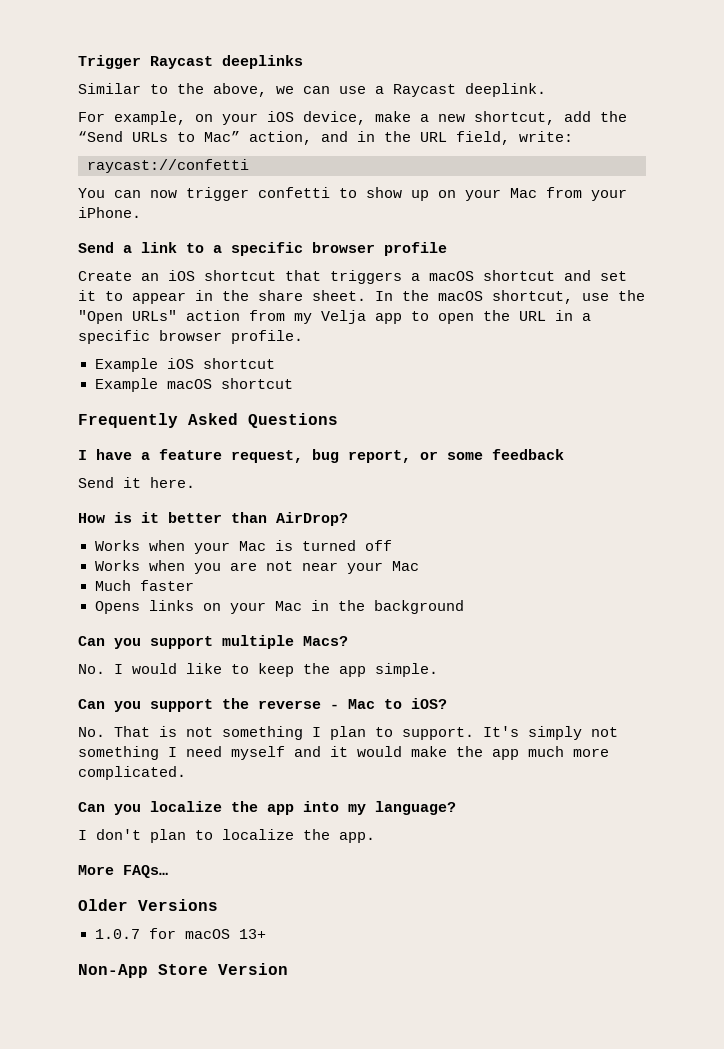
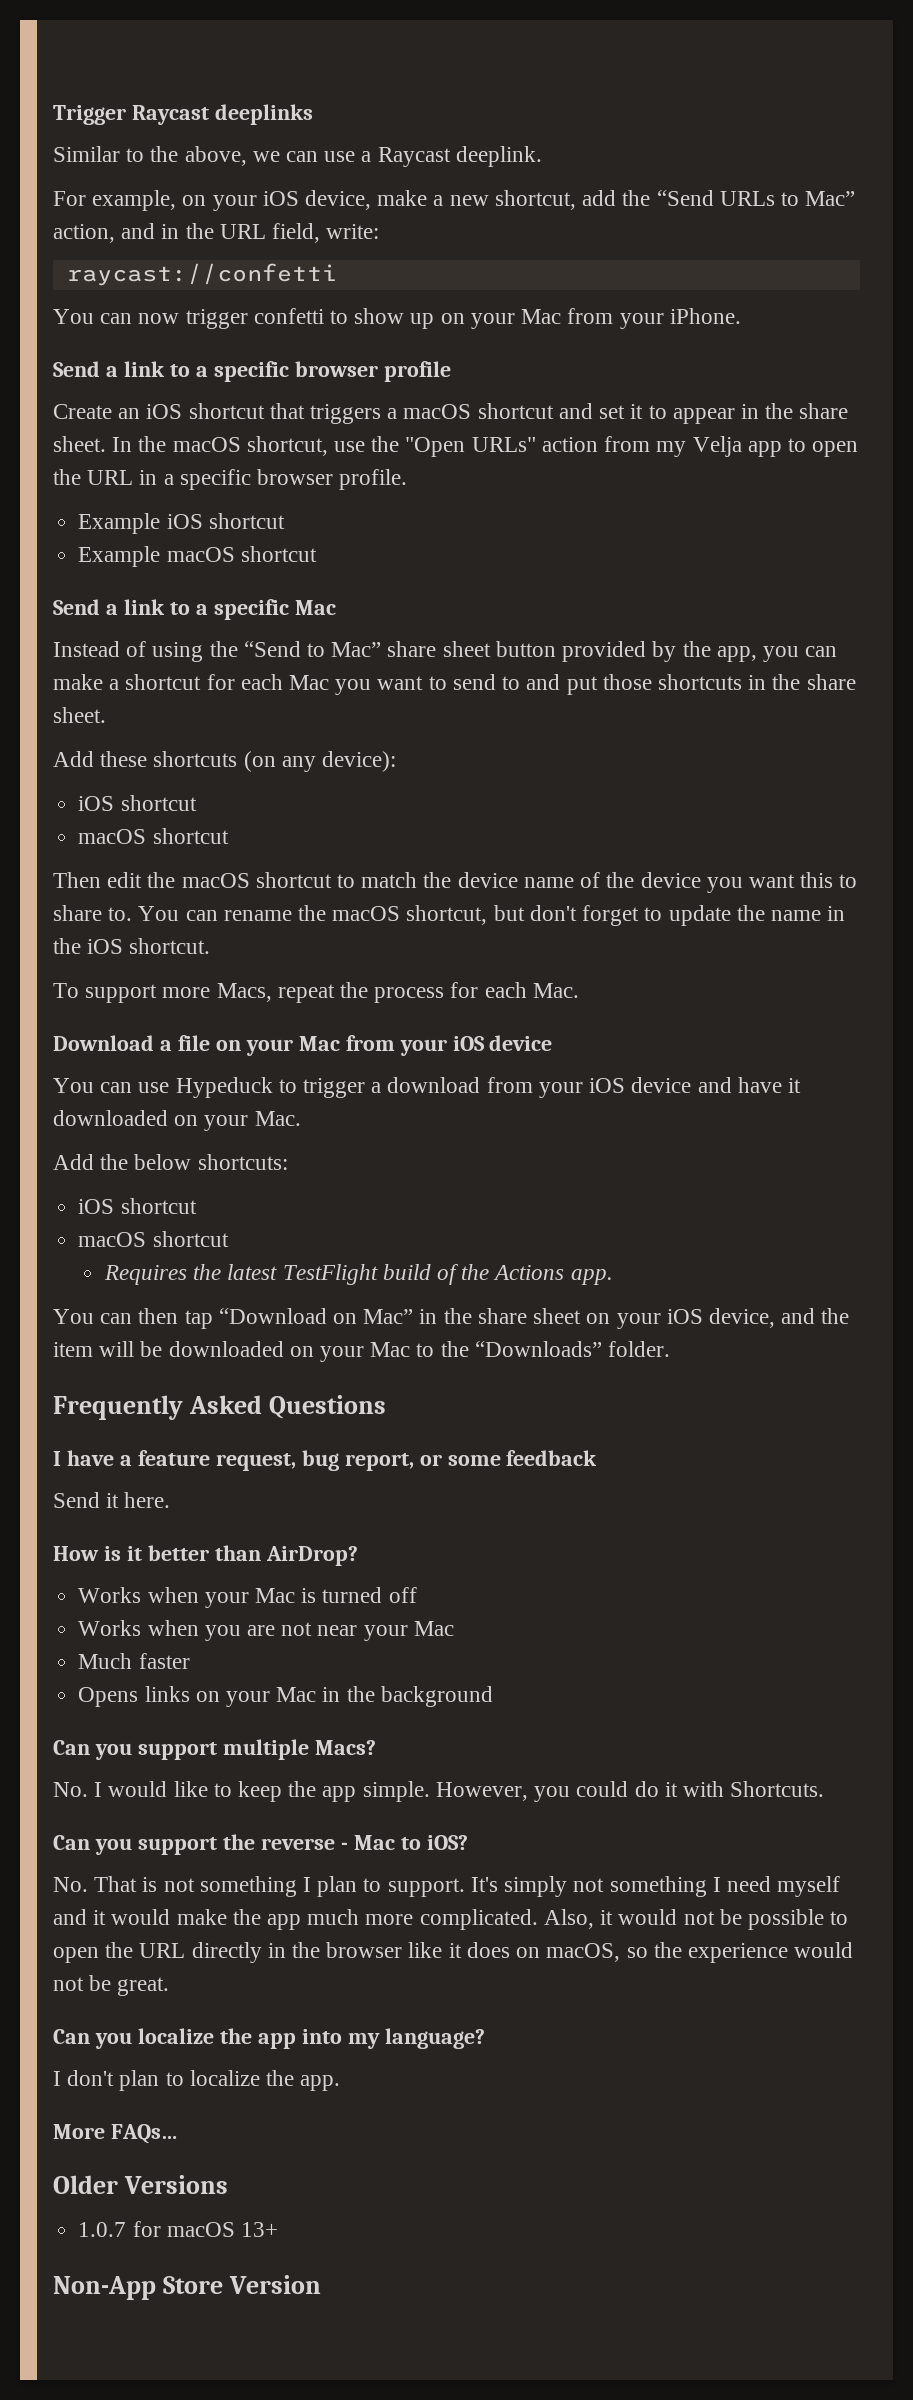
+ Send a link to a specific Mac
+ Instead of using the “Send to Mac” share sheet button provided by the app, you can make a shortcut for each Mac you want to send to and put those shortcuts in the share sheet.
+ Add these shortcuts (on any device):
+ iOS shortcut
+ macOS shortcut
+ Then edit the macOS shortcut to match the device name of the device you want this to share to. You can rename the macOS shortcut, but don't forget to update the name in the iOS shortcut.
+ To support more Macs, repeat the process for each Mac.
+ Download a file on your Mac from your iOS device
+ You can use Hypeduck to trigger a download from your iOS device and have it downloaded on your Mac.
+ Add the below shortcuts:
+ iOS shortcut
+ macOS shortcut
+ Requires the latest TestFlight build of the Actions app.
+ You can then tap “Download on Mac” in the share sheet on your iOS device, and the item will be downloaded on your Mac to the “Downloads” folder.
+ However, you could do it with Shortcuts.
+ Also, it would not be possible to open the URL directly in the browser like it does on macOS, so the experience would not be great.

